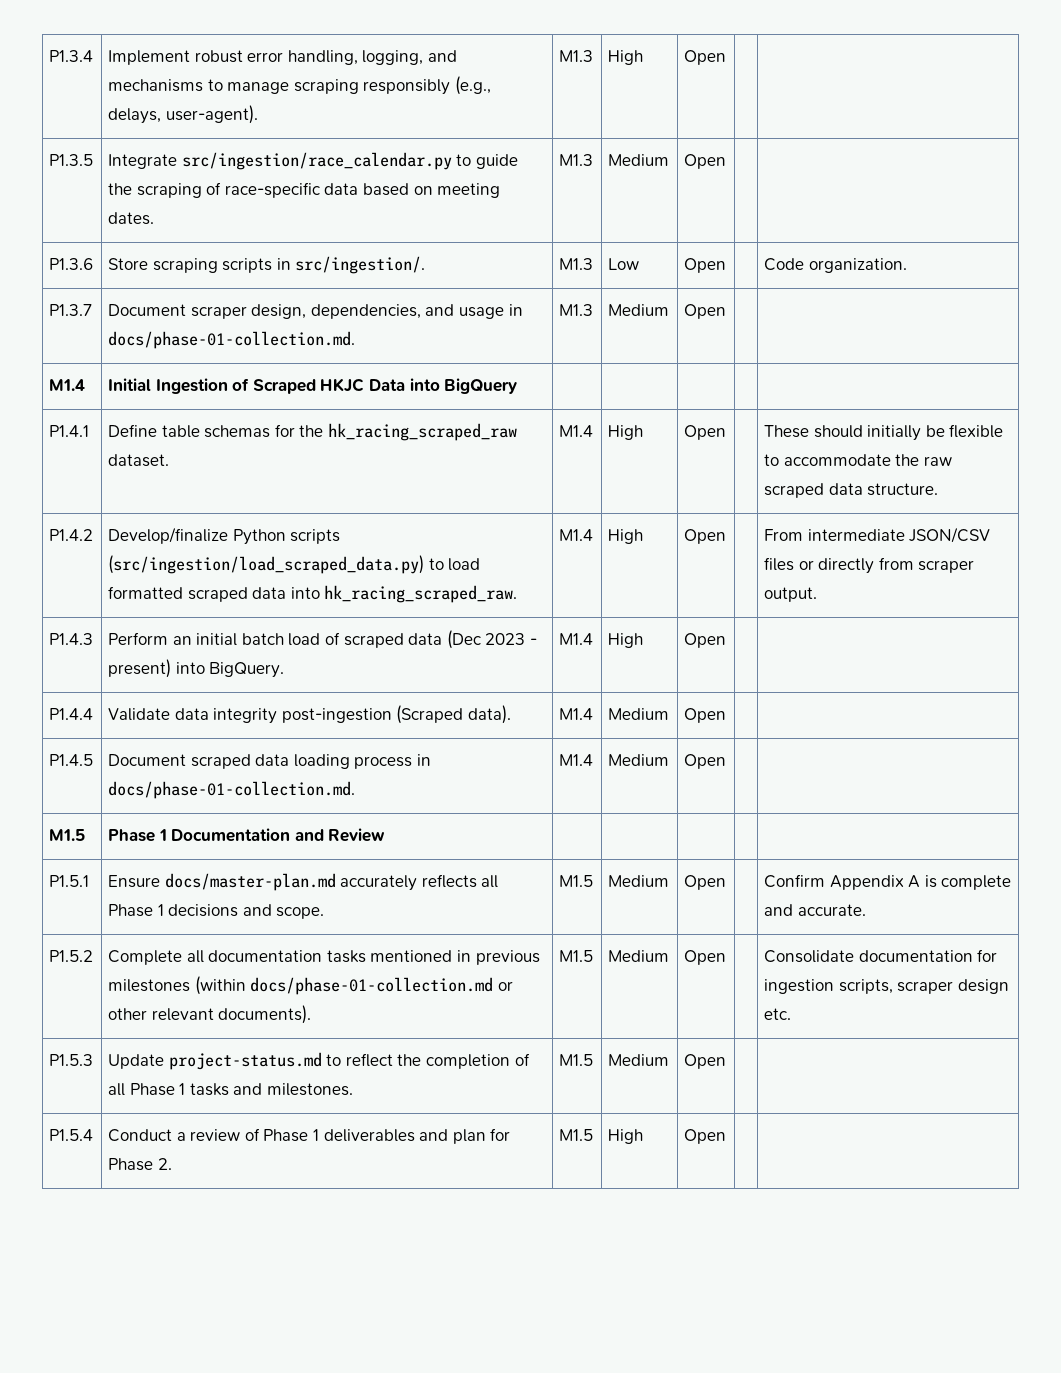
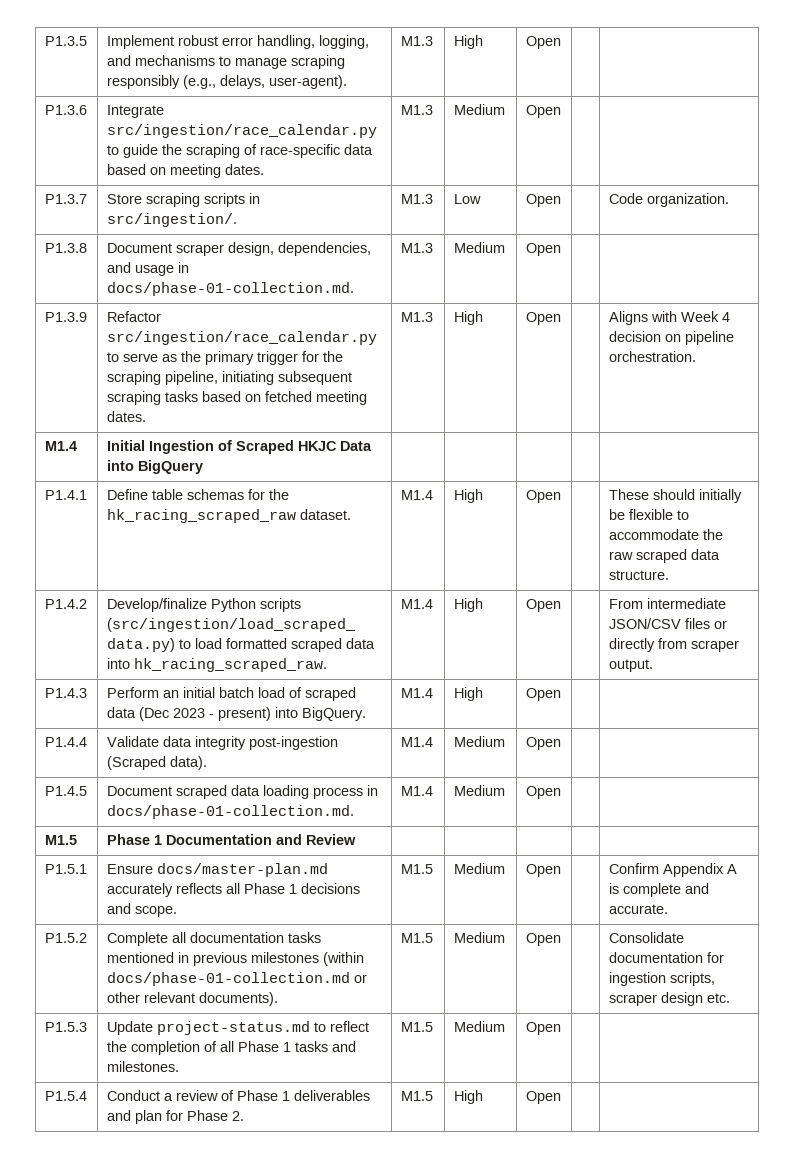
- P1.3.4 | Implement robust error handling, logging, and mechanisms to manage scraping responsibly (e.g., delays, user-agent). | M1.3 | High | Open | |
+ P1.3.5 | Implement robust error handling, logging, and mechanisms to manage scraping responsibly (e.g., delays, user-agent). | M1.3 | High | Open | |
- P1.3.5 | Integrate src/ingestion/race_calendar.py to guide the scraping of race-specific data based on meeting dates. | M1.3 | Medium | Open | |
+ P1.3.6 | Integrate src/ingestion/race_calendar.py to guide the scraping of race-specific data based on meeting dates. | M1.3 | Medium | Open | |
- P1.3.6 | Store scraping scripts in src/ingestion/. | M1.3 | Low | Open | | Code organization.
+ P1.3.7 | Store scraping scripts in src/ingestion/. | M1.3 | Low | Open | | Code organization.
- P1.3.7 | Document scraper design, dependencies, and usage in docs/phase-01-collection.md. | M1.3 | Medium | Open | |
+ P1.3.8 | Document scraper design, dependencies, and usage in docs/phase-01-collection.md. | M1.3 | Medium | Open | |
+ P1.3.9 | Refactor src/ingestion/race_calendar.py to serve as the primary trigger for the scraping pipeline, initiating subsequent scraping tasks based on fetched meeting dates. | M1.3 | High | Open | | Aligns with Week 4 decision on pipeline orchestration.

